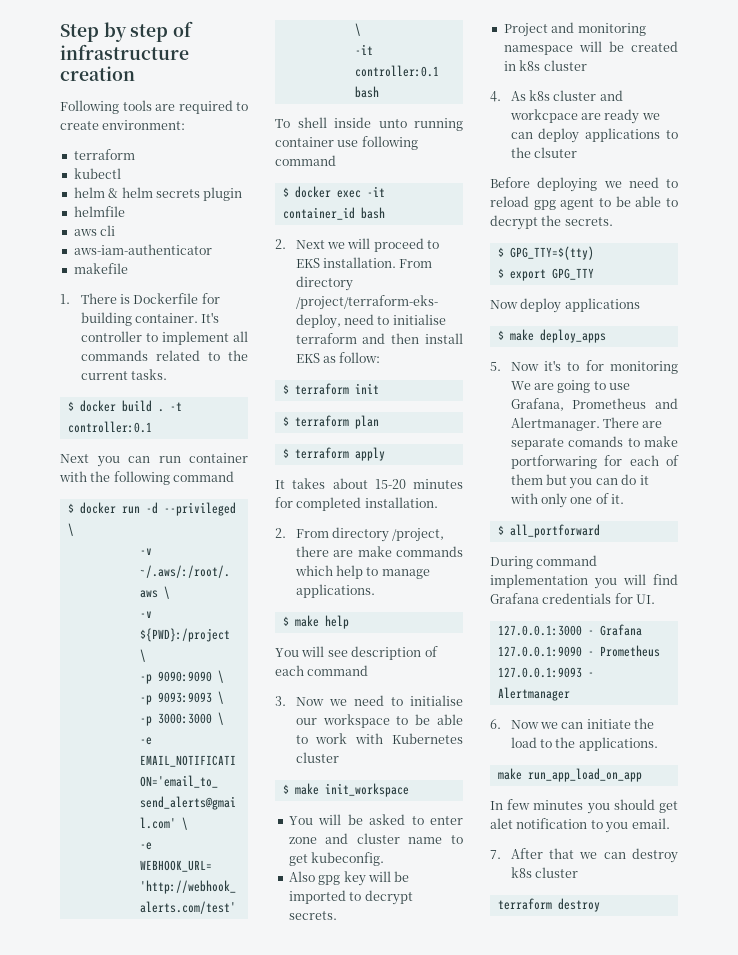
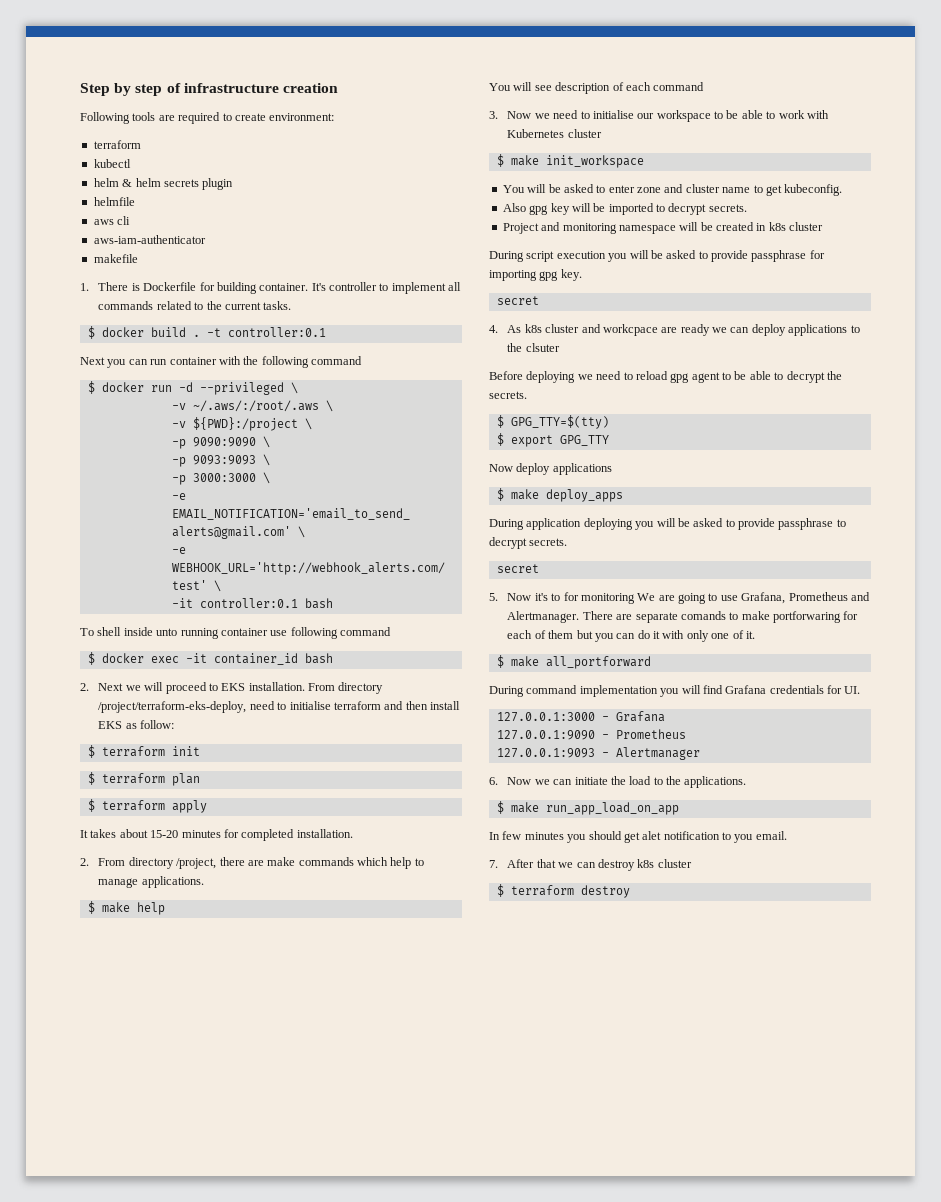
+ During script execution you will be asked to provide passphrase for importing gpg key.
+ secret
+ During application deploying you will be asked to provide passphrase to decrypt secrets.
+ secret
- $ all_portforward
+ $ make all_portforward
- make run_app_load_on_app
+ $ make run_app_load_on_app
- terraform destroy
+ $ terraform destroy

